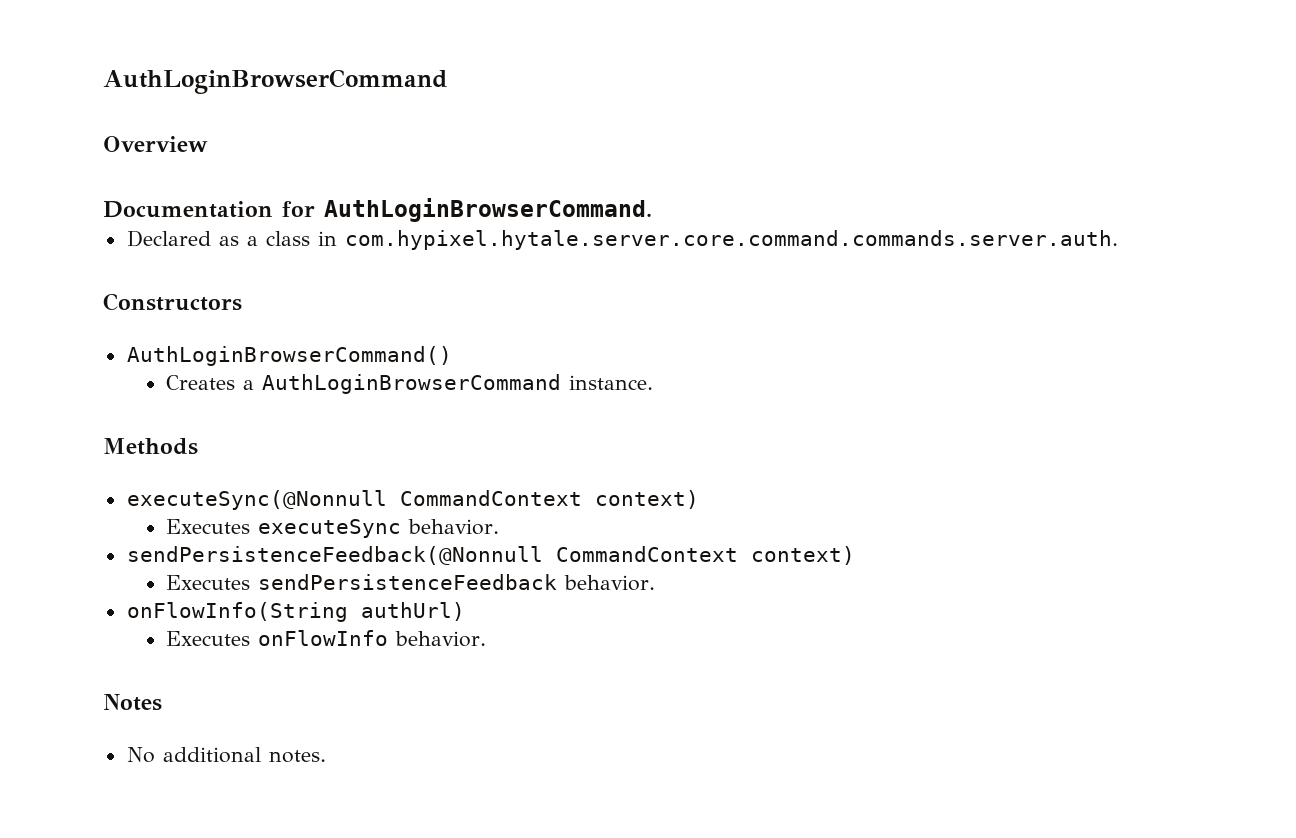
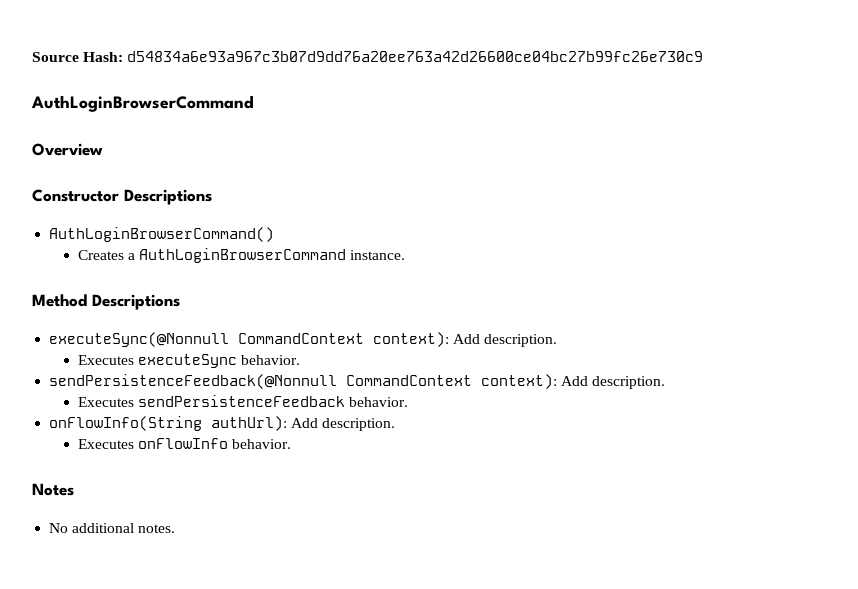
+ Source Hash: d54834a6e93a967c3b07d9dd76a20ee763a42d26600ce04bc27b99fc26e730c9
- Documentation for AuthLoginBrowserCommand.
- Declared as a class in com.hypixel.hytale.server.core.command.commands.server.auth.
- Constructors
+ Constructor Descriptions
- Methods
+ Method Descriptions
- executeSync(@Nonnull CommandContext context)
+ executeSync(@Nonnull CommandContext context): Add description.
- sendPersistenceFeedback(@Nonnull CommandContext context)
+ sendPersistenceFeedback(@Nonnull CommandContext context): Add description.
- onFlowInfo(String authUrl)
+ onFlowInfo(String authUrl): Add description.

